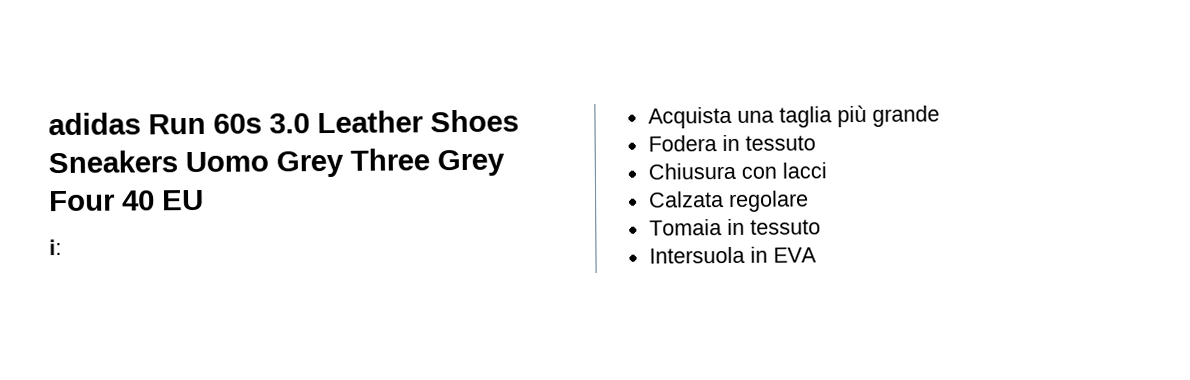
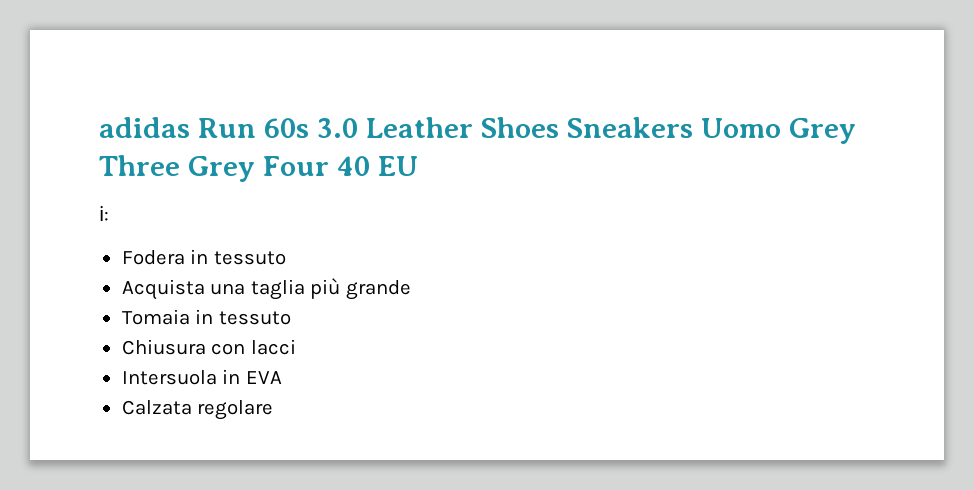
+ Fodera in tessuto
- Fodera in tessuto
+ Tomaia in tessuto
- Calzata regolare
- Tomaia in tessuto
+ Calzata regolare

